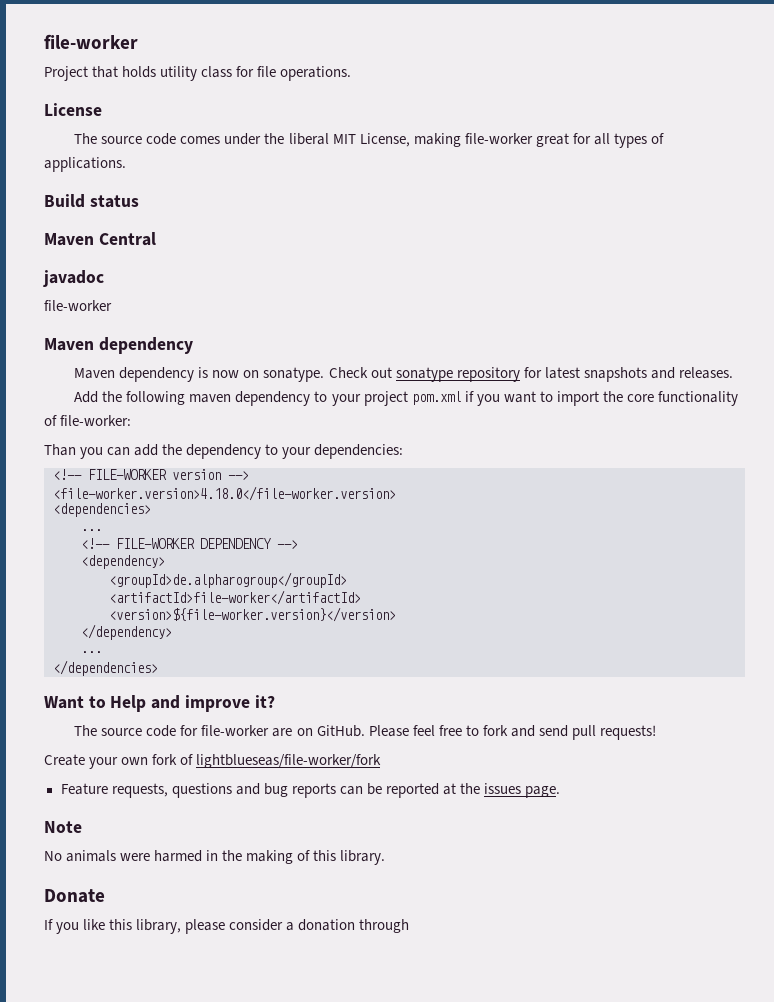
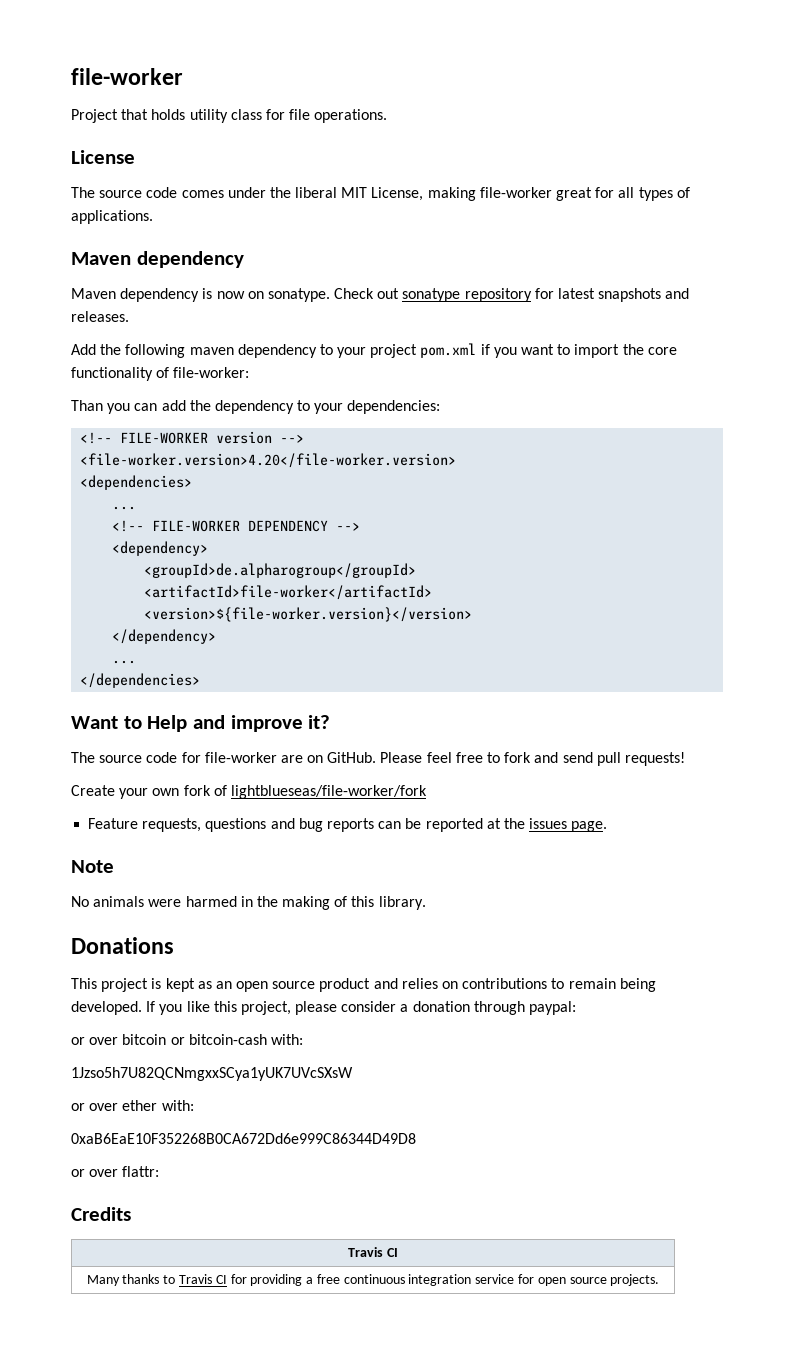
- Build status
- Maven Central
- javadoc
- file-worker
- <file-worker.version>4.18.0</file-worker.version>
+ <file-worker.version>4.20</file-worker.version>
- Donate
- If you like this library, please consider a donation through
+ Donations
+ This project is kept as an open source product and relies on contributions to remain being developed. If you like this project, please consider a donation through paypal:
+ or over bitcoin or bitcoin-cash with:
+ 1Jzso5h7U82QCNmgxxSCya1yUK7UVcSXsW
+ or over ether with:
+ 0xaB6EaE10F352268B0CA672Dd6e999C86344D49D8
+ or over flattr:
+ Credits
+ Travis CI
+ Many thanks to Travis CI for providing a free continuous integration service for open source projects.

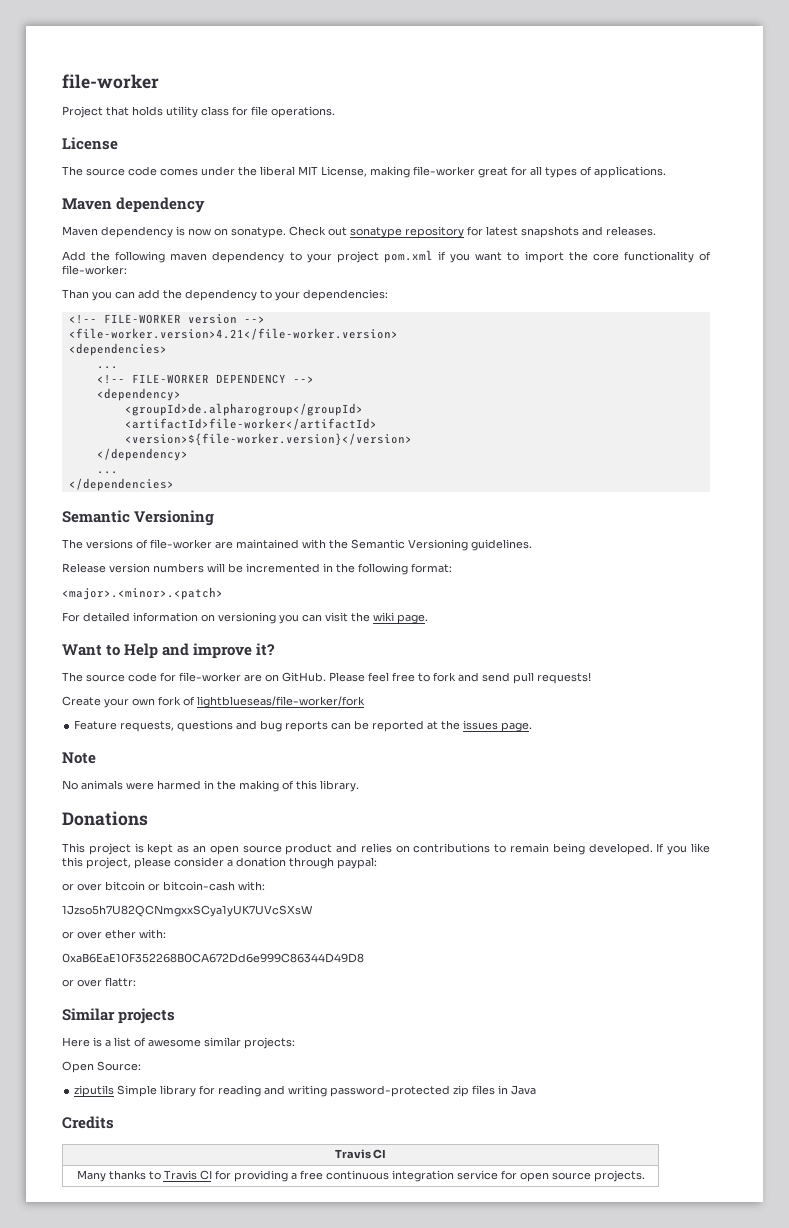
- <file-worker.version>4.20</file-worker.version>
+ <file-worker.version>4.21</file-worker.version>
  </dependencies>
+ Semantic Versioning
+ The versions of file-worker are maintained with the Semantic Versioning guidelines.
+ Release version numbers will be incremented in the following format:
+ <major>.<minor>.<patch>
+ For detailed information on versioning you can visit the wiki page.
+ Similar projects
+ Here is a list of awesome similar projects:
+ Open Source:
+ ziputils Simple library for reading and writing password-protected zip files in Java

